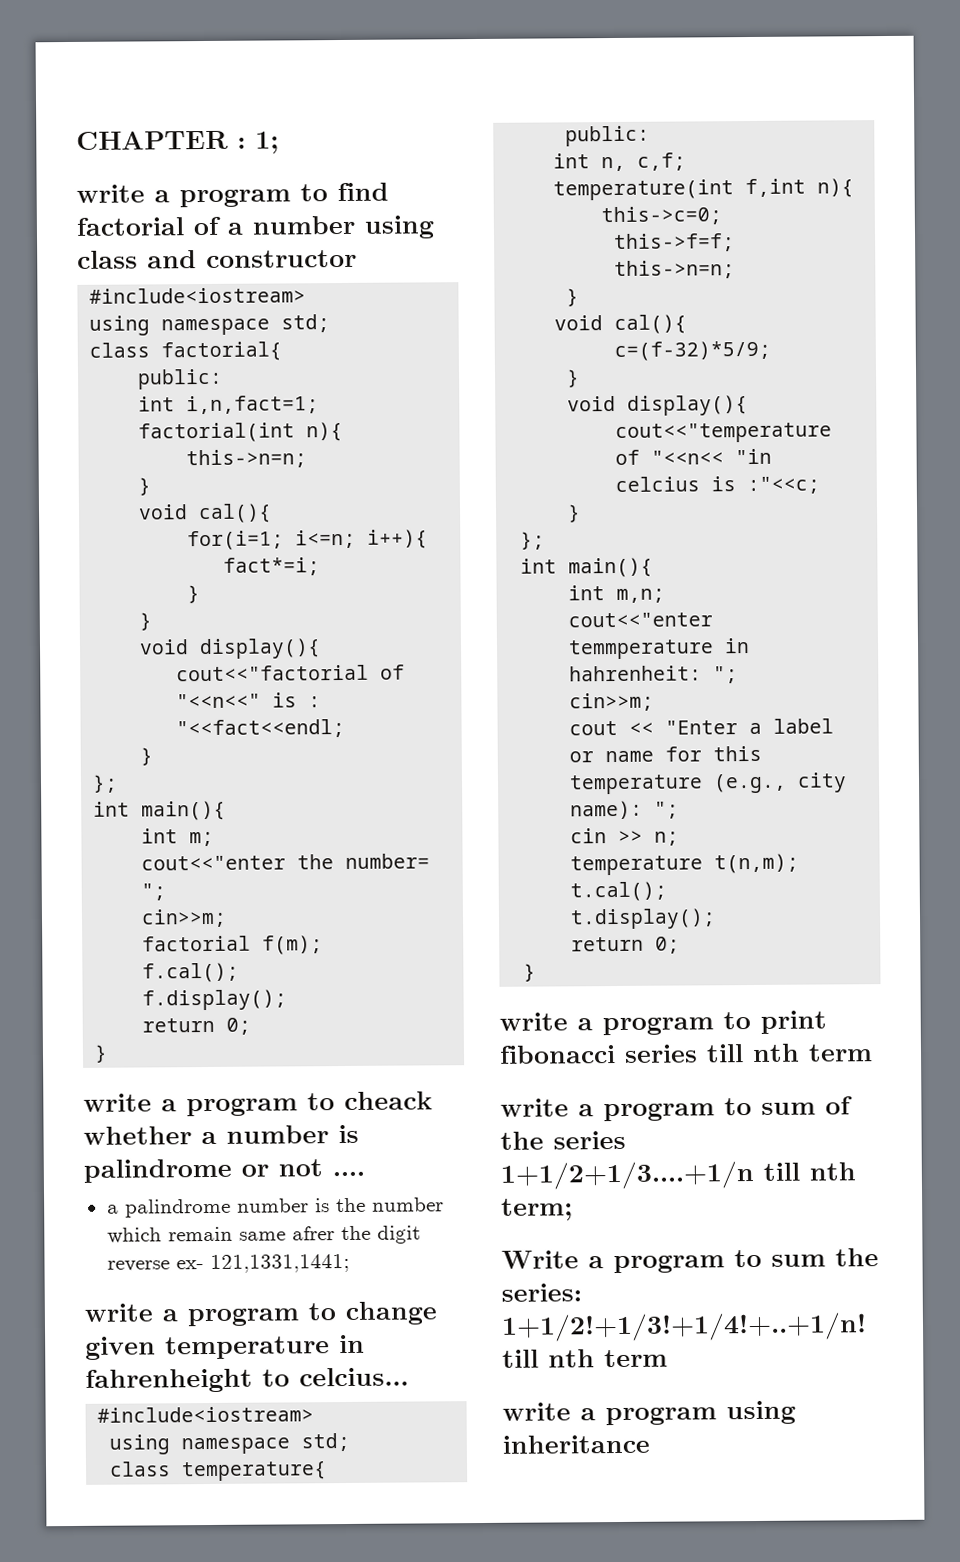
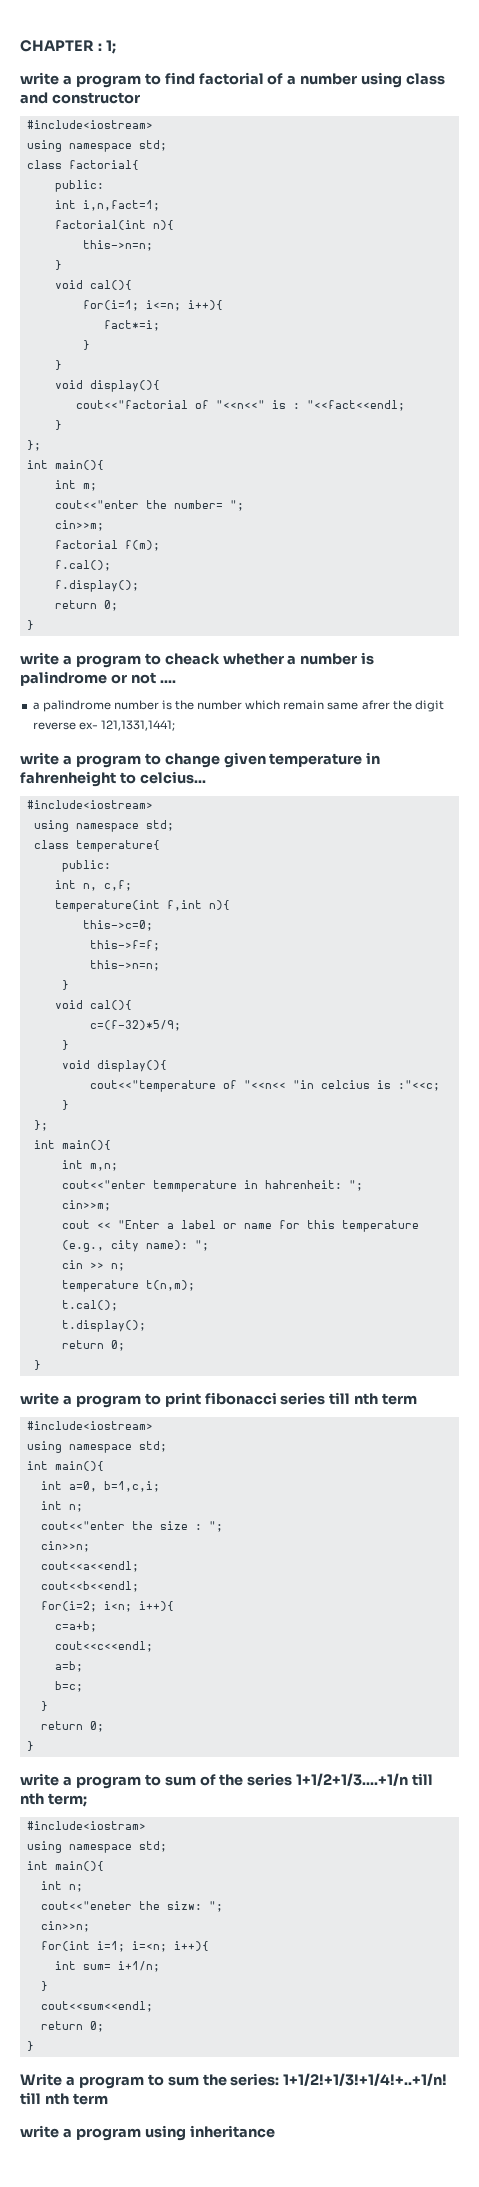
  write a program to print fibonacci series till nth term
+ #include<iostream>
+ using namespace std;
+ int main(){
+ int a=0, b=1,c,i;
+ int n;
+ cout<<"enter the size : ";
+ cin>>n;
+ cout<<a<<endl;
+ cout<<b<<endl;
+ for(i=2; i<n; i++){
+ c=a+b;
+ cout<<c<<endl;
+ a=b;
+ b=c;
+ }
+ return 0;
+ }
+ #include<iostram>
+ using namespace std;
+ int main(){
+ int n;
+ cout<<"eneter the sizw: ";
+ cin>>n;
+ for(int i=1; i=<n; i++){
+ int sum= i+1/n;
+ }
+ cout<<sum<<endl;
+ return 0;
+ }

